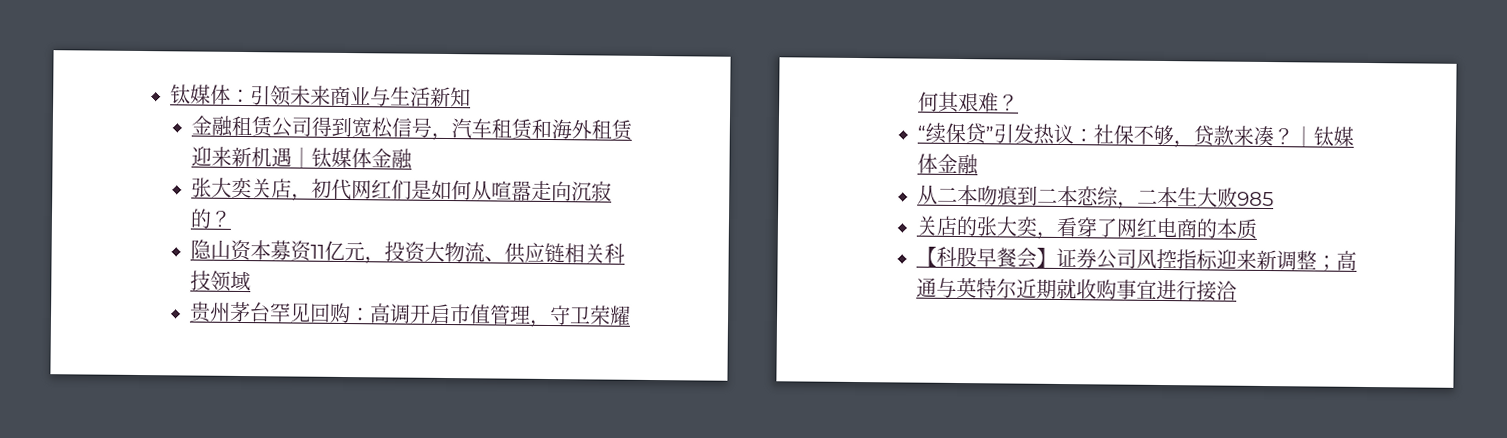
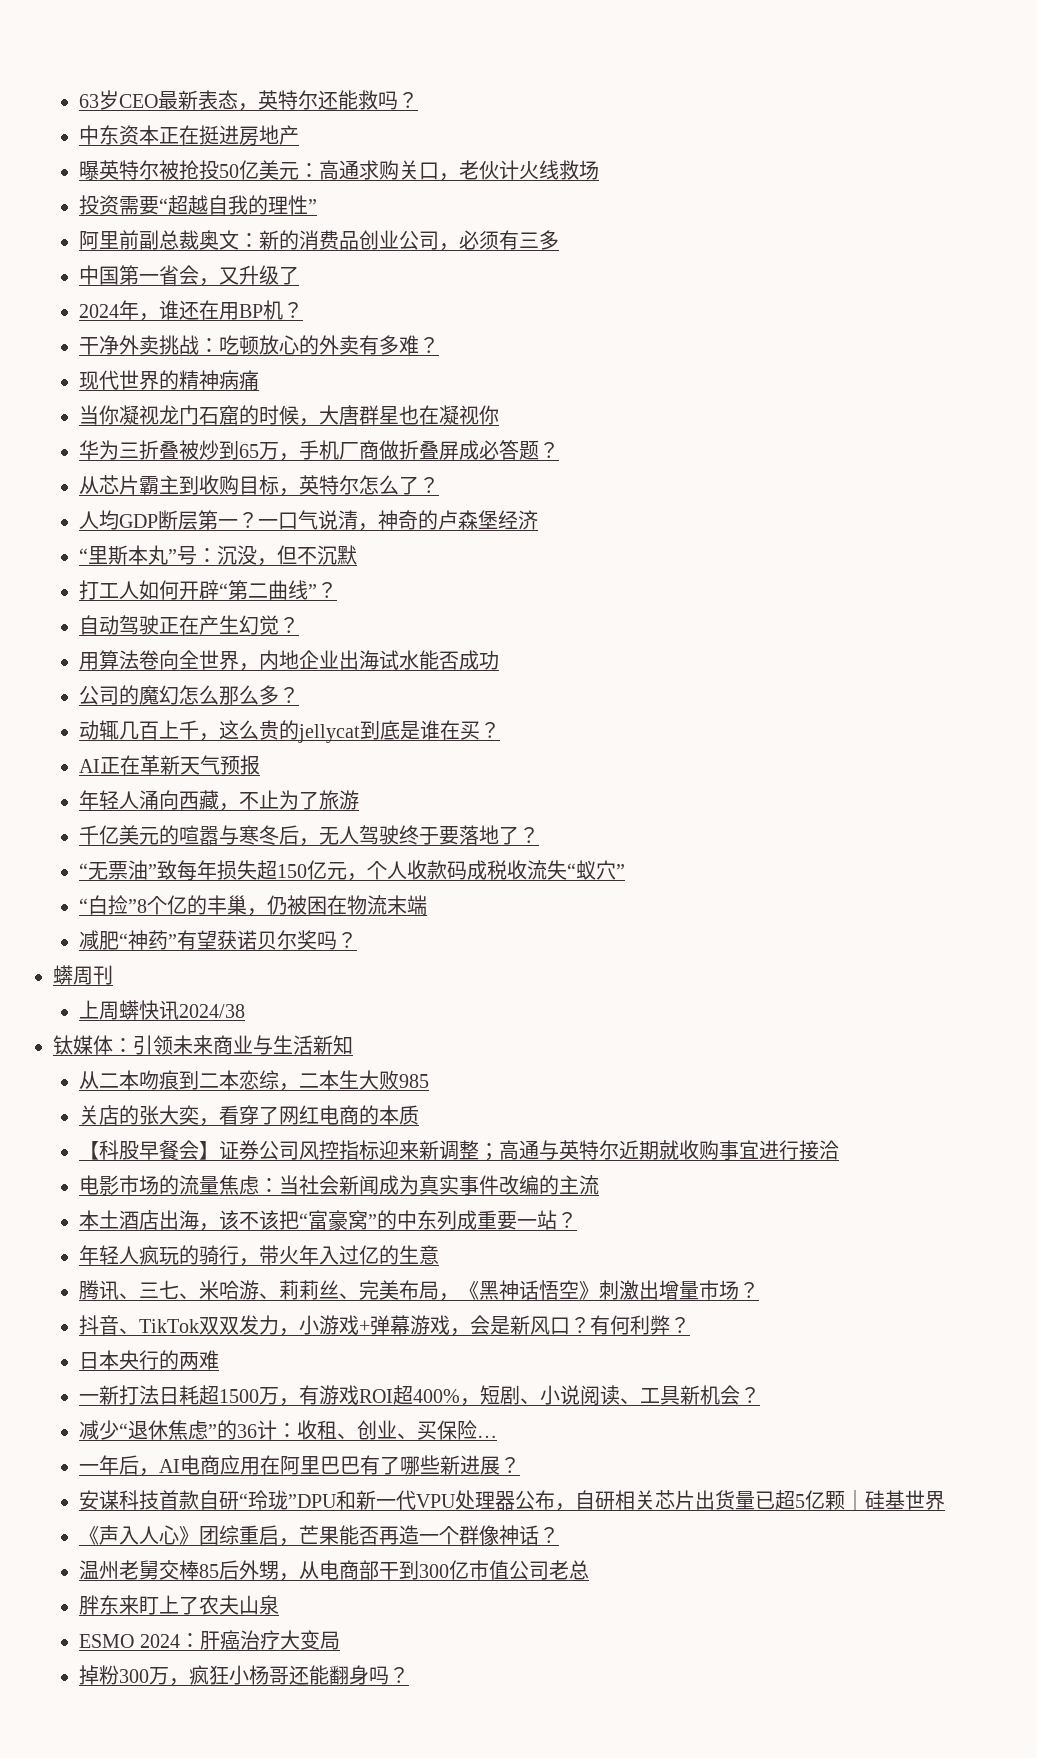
+ 63岁CEO最新表态，英特尔还能救吗？
+ 中东资本正在挺进房地产
+ 曝英特尔被抢投50亿美元：高通求购关口，老伙计火线救场
+ 投资需要“超越自我的理性”
+ 阿里前副总裁奥文：新的消费品创业公司，必须有三多
+ 中国第一省会，又升级了
+ 2024年，谁还在用BP机？
+ 干净外卖挑战：吃顿放心的外卖有多难？
+ 现代世界的精神病痛
+ 当你凝视龙门石窟的时候，大唐群星也在凝视你
+ 华为三折叠被炒到65万，手机厂商做折叠屏成必答题？
+ 从芯片霸主到收购目标，英特尔怎么了？
+ 人均GDP断层第一？一口气说清，神奇的卢森堡经济
+ “里斯本丸”号：沉没，但不沉默
+ 打工人如何开辟“第二曲线”？
+ 自动驾驶正在产生幻觉？
+ 用算法卷向全世界，内地企业出海试水能否成功
+ 公司的魔幻怎么那么多？
+ 动辄几百上千，这么贵的jellycat到底是谁在买？
+ AI正在革新天气预报
+ 年轻人涌向西藏，不止为了旅游
+ 千亿美元的喧嚣与寒冬后，无人驾驶终于要落地了？
+ “无票油”致每年损失超150亿元，个人收款码成税收流失“蚁穴”
+ “白捡”8个亿的丰巢，仍被困在物流末端
+ 减肥“神药”有望获诺贝尔奖吗？
+ 蠎周刊
+ 上周蠎快讯2024/38
- 金融租赁公司得到宽松信号，汽车租赁和海外租赁迎来新机遇｜钛媒体金融
- 张大奕关店，初代网红们是如何从喧嚣走向沉寂的？
- 隐山资本募资11亿元，投资大物流、供应链相关科技领域
- 贵州茅台罕见回购：高调开启市值管理，守卫荣耀何其艰难？
- “续保贷”引发热议：社保不够，贷款来凑？｜钛媒体金融
+ 电影市场的流量焦虑：当社会新闻成为真实事件改编的主流
+ 本土酒店出海，该不该把“富豪窝”的中东列成重要一站？
+ 年轻人疯玩的骑行，带火年入过亿的生意
+ 腾讯、三七、米哈游、莉莉丝、完美布局，《黑神话悟空》刺激出增量市场？
+ 抖音、TikTok双双发力，小游戏+弹幕游戏，会是新风口？有何利弊？
+ 日本央行的两难
+ 一新打法日耗超1500万，有游戏ROI超400%，短剧、小说阅读、工具新机会？
+ 减少“退休焦虑”的36计：收租、创业、买保险…
+ 一年后，AI电商应用在阿里巴巴有了哪些新进展？
+ 安谋科技首款自研“玲珑”DPU和新一代VPU处理器公布，自研相关芯片出货量已超5亿颗｜硅基世界
+ 《声入人心》团综重启，芒果能否再造一个群像神话？
+ 温州老舅交棒85后外甥，从电商部干到300亿市值公司老总
+ 胖东来盯上了农夫山泉
+ ESMO 2024：肝癌治疗大变局
+ 掉粉300万，疯狂小杨哥还能翻身吗？

